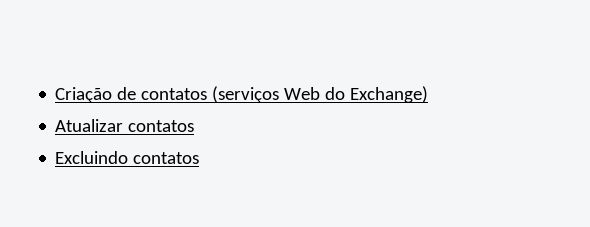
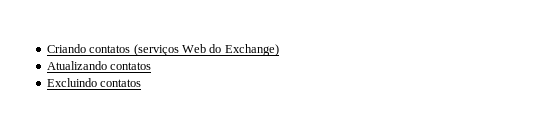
- Criação de contatos (serviços Web do Exchange)
+ Criando contatos (serviços Web do Exchange)
- Atualizar contatos
+ Atualizando contatos

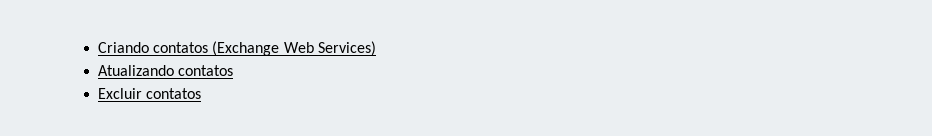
- Criando contatos (serviços Web do Exchange)
+ Criando contatos (Exchange Web Services)
- Excluindo contatos
+ Excluir contatos

